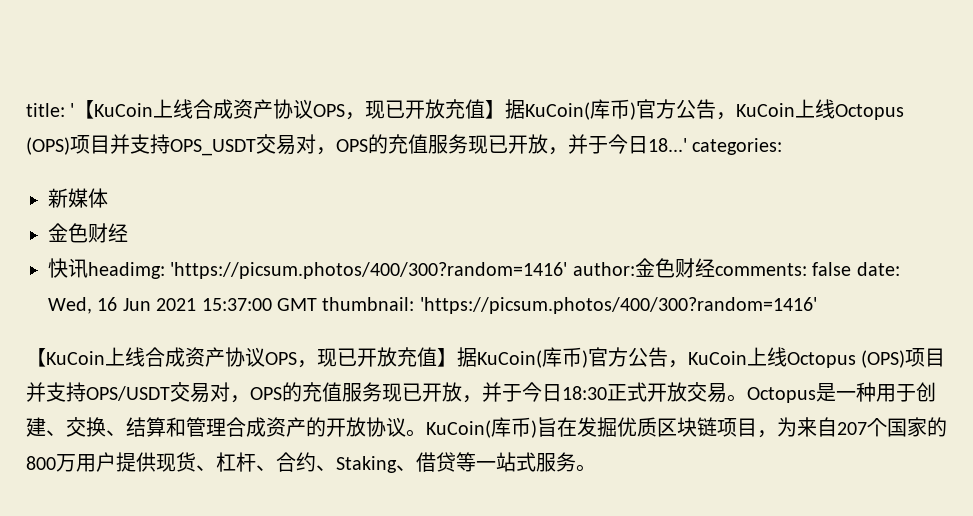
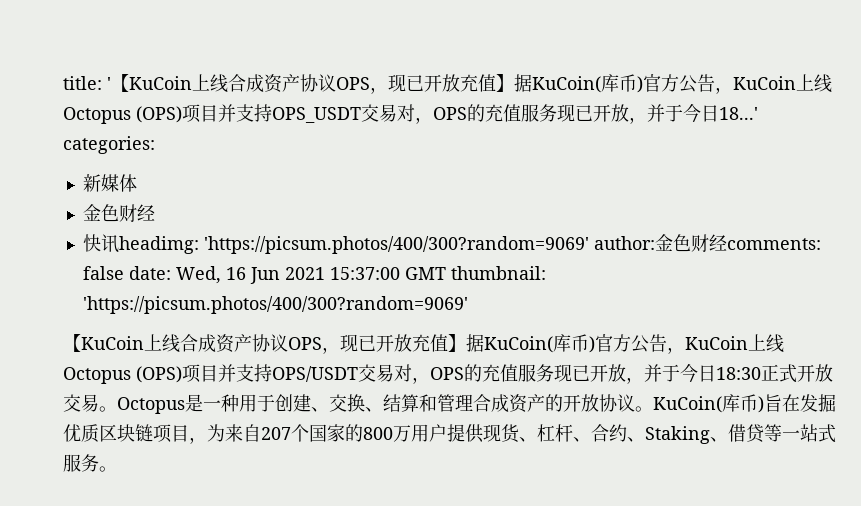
- 快讯headimg: 'https://picsum.photos/400/300?random=1416' author:金色财经comments: false date: Wed, 16 Jun 2021 15:37:00 GMT thumbnail: 'https://picsum.photos/400/300?random=1416'
+ 快讯headimg: 'https://picsum.photos/400/300?random=9069' author:金色财经comments: false date: Wed, 16 Jun 2021 15:37:00 GMT thumbnail: 'https://picsum.photos/400/300?random=9069'

